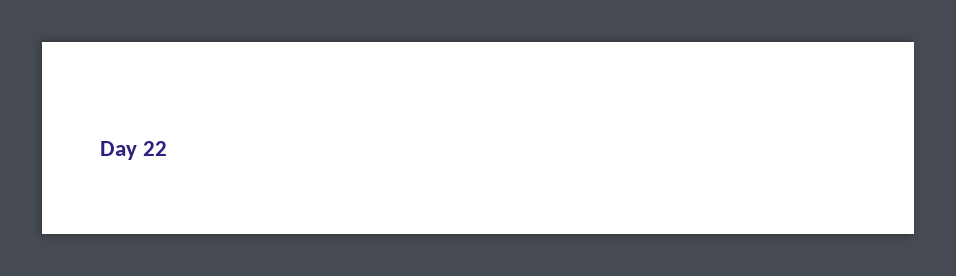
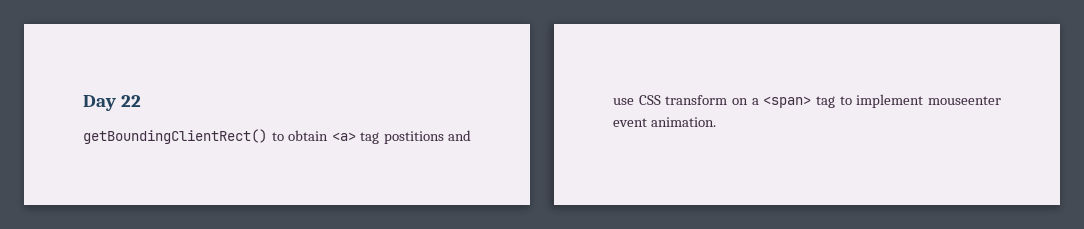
+ getBoundingClientRect() to obtain <a> tag postitions and use CSS transform on a <span> tag to implement mouseenter event animation.

